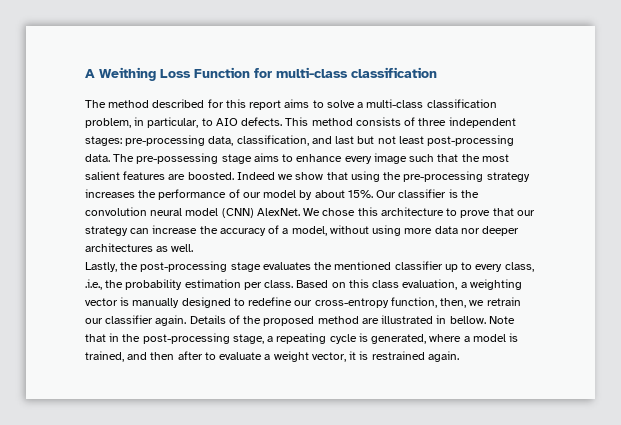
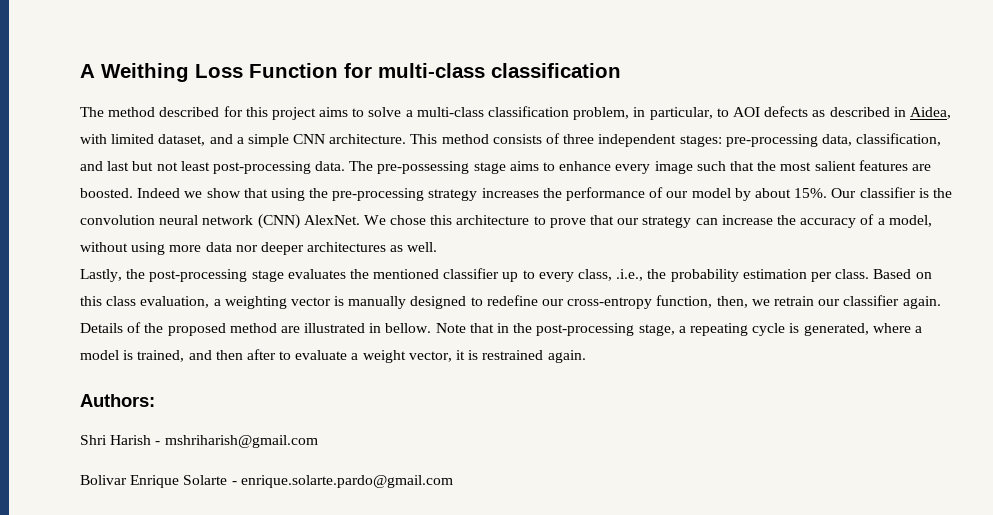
- The method described for this report aims to solve a multi-class classification problem, in particular, to AIO defects.
+ The method described for this project aims to solve a multi-class classification problem, in particular, to AOI defects as described in Aidea, with limited dataset, and a simple CNN architecture.
- Our classifier is the convolution neural model (CNN) AlexNet.
+ Our classifier is the convolution neural network (CNN) AlexNet.
+ Authors:
+ Shri Harish - mshriharish@gmail.com
+ Bolivar Enrique Solarte - enrique.solarte.pardo@gmail.com

